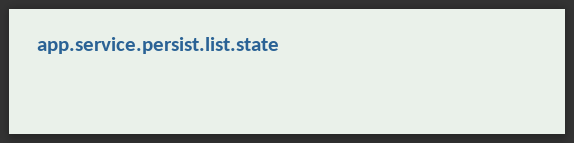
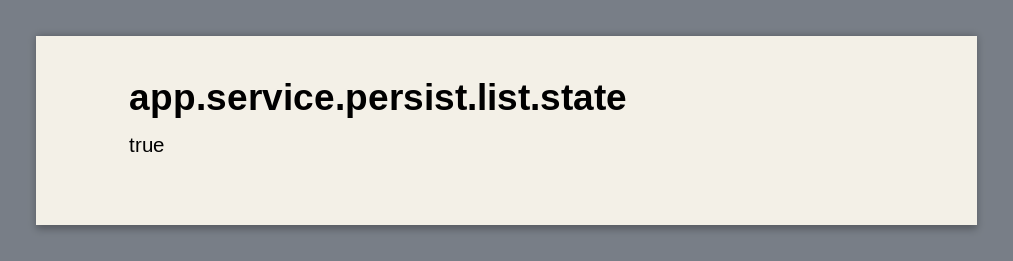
+ true

